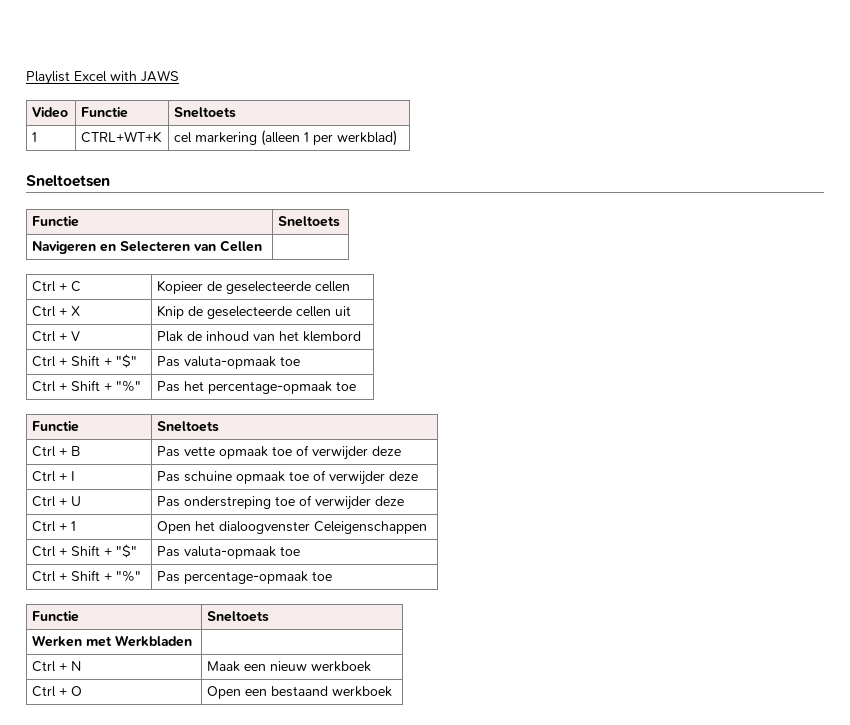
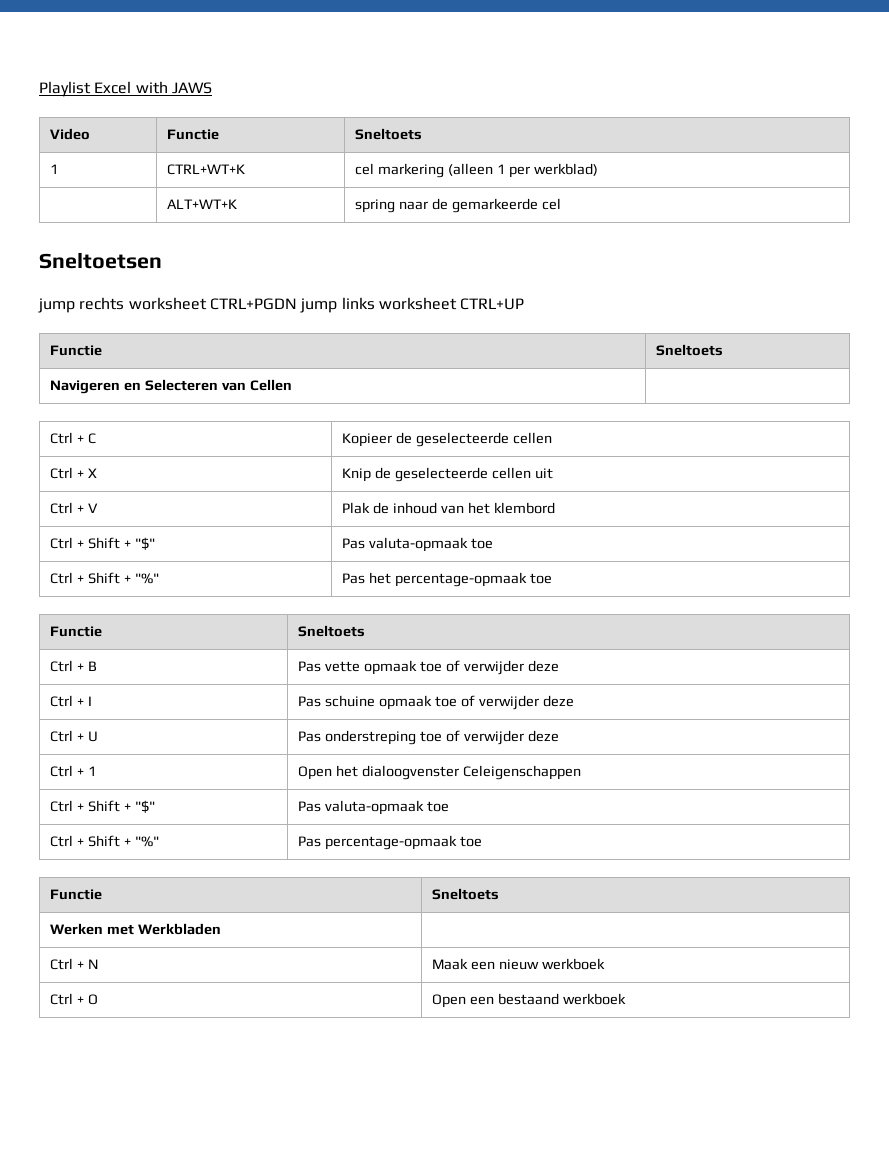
+ | ALT+WT+K | spring naar de gemarkeerde cel
  Sneltoetsen
+ jump rechts worksheet CTRL+PGDN jump links worksheet CTRL+UP

